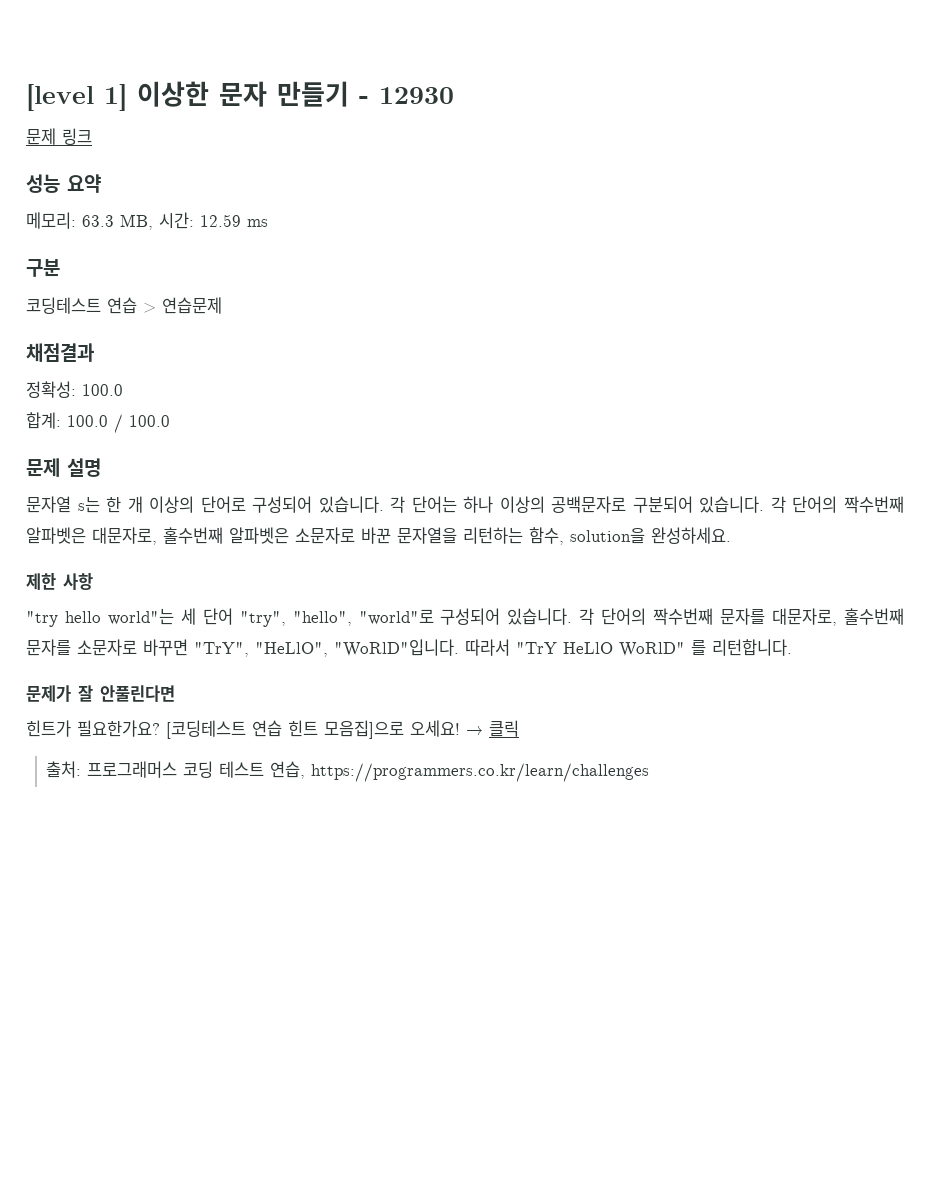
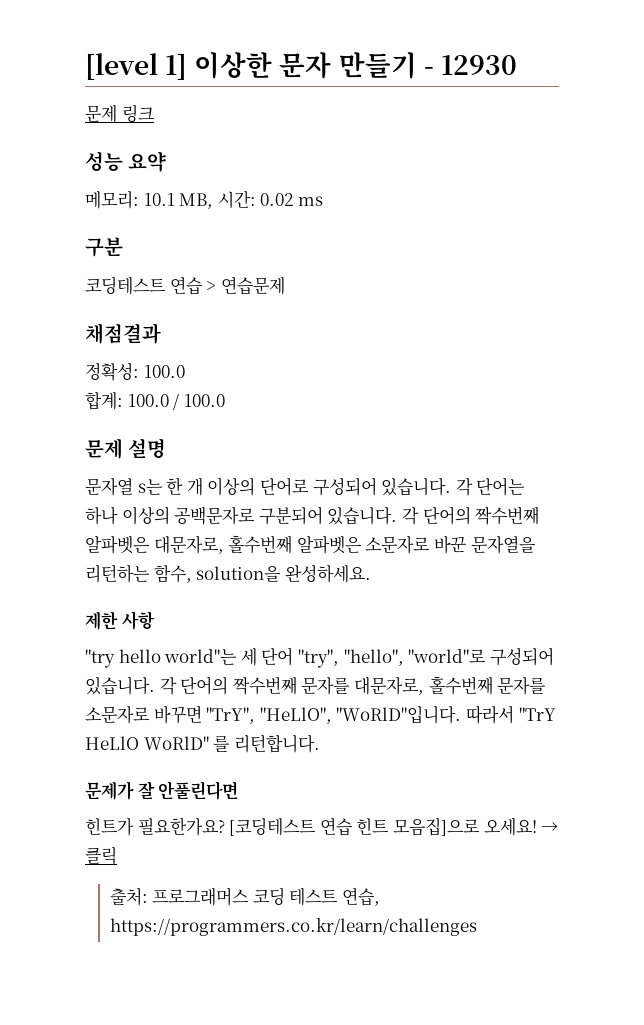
- 메모리: 63.3 MB, 시간: 12.59 ms
+ 메모리: 10.1 MB, 시간: 0.02 ms

